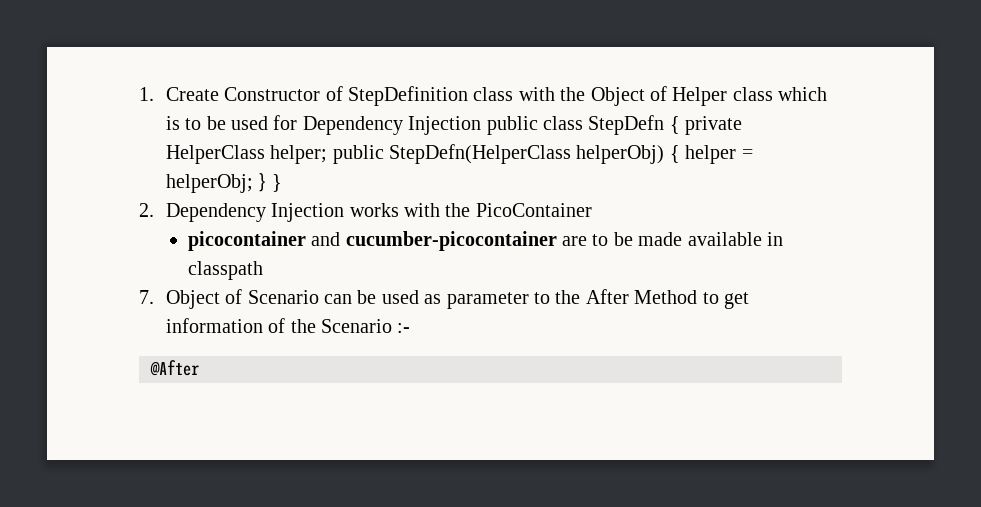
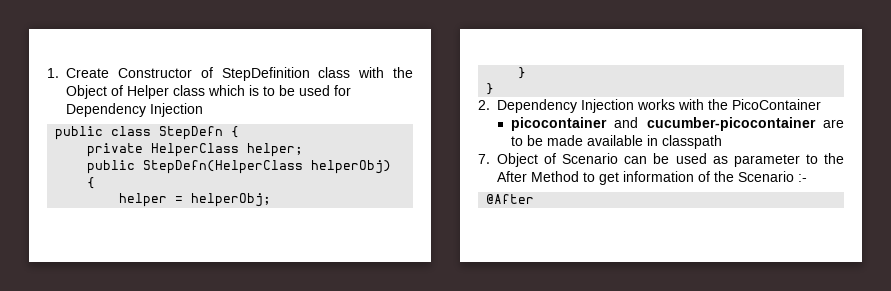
- 1. Create Constructor of StepDefinition class with the Object of Helper class which is to be used for Dependency Injection public class StepDefn { private HelperClass helper; public StepDefn(HelperClass helperObj) { helper = helperObj; } }
+ 1. Create Constructor of StepDefinition class with the Object of Helper class which is to be used for Dependency Injection
+ public class StepDefn {
+ private HelperClass helper;
+ public StepDefn(HelperClass helperObj) {
+ helper = helperObj;
+ }
+ }

